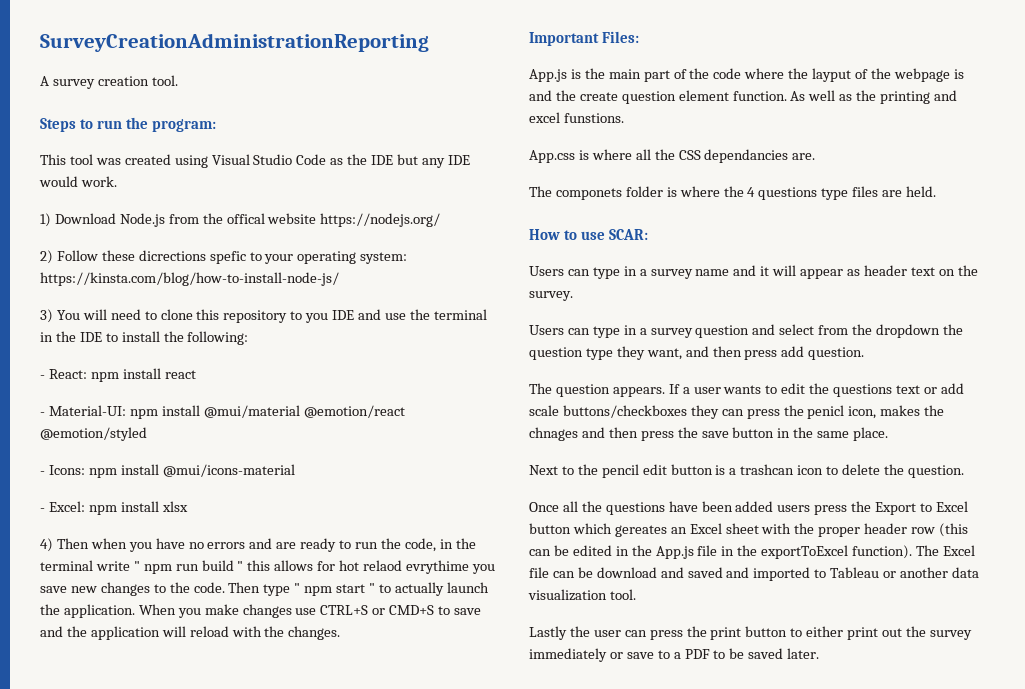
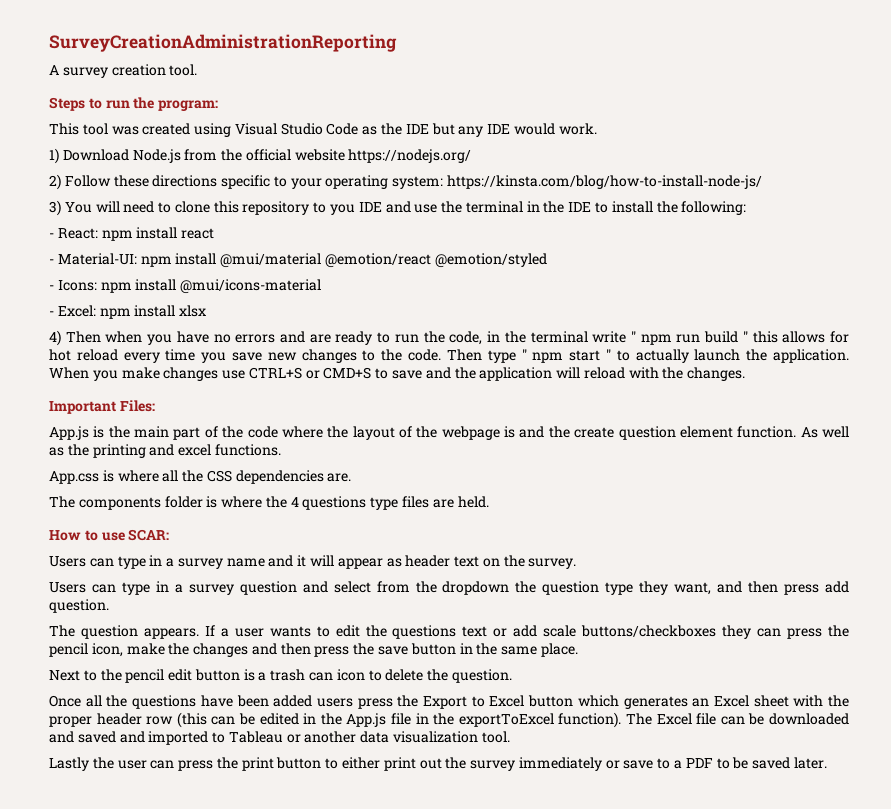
- 1) Download Node.js from the offical website https://nodejs.org/
+ 1) Download Node.js from the official website https://nodejs.org/
- 2) Follow these dicrections spefic to your operating system: https://kinsta.com/blog/how-to-install-node-js/
+ 2) Follow these directions specific to your operating system: https://kinsta.com/blog/how-to-install-node-js/
- 4) Then when you have no errors and are ready to run the code, in the terminal write " npm run build " this allows for hot relaod evrythime you save new changes to the code.
+ 4) Then when you have no errors and are ready to run the code, in the terminal write " npm run build " this allows for hot reload every time you save new changes to the code.
- App.js is the main part of the code where the layput of the webpage is and the create question element function.
+ App.js is the main part of the code where the layout of the webpage is and the create question element function.
- As well as the printing and excel funstions.
+ As well as the printing and excel functions.
- App.css is where all the CSS dependancies are.
+ App.css is where all the CSS dependencies are.
- The componets folder is where the 4 questions type files are held.
+ The components folder is where the 4 questions type files are held.
- If a user wants to edit the questions text or add scale buttons/checkboxes they can press the penicl icon, makes the chnages and then press the save button in the same place.
+ If a user wants to edit the questions text or add scale buttons/checkboxes they can press the pencil icon, make the changes and then press the save button in the same place.
- Next to the pencil edit button is a trashcan icon to delete the question.
+ Next to the pencil edit button is a trash can icon to delete the question.
- Once all the questions have been added users press the Export to Excel button which gereates an Excel sheet with the proper header row (this can be edited in the App.js file in the exportToExcel function).
+ Once all the questions have been added users press the Export to Excel button which generates an Excel sheet with the proper header row (this can be edited in the App.js file in the exportToExcel function).
- The Excel file can be download and saved and imported to Tableau or another data visualization tool.
+ The Excel file can be downloaded and saved and imported to Tableau or another data visualization tool.

